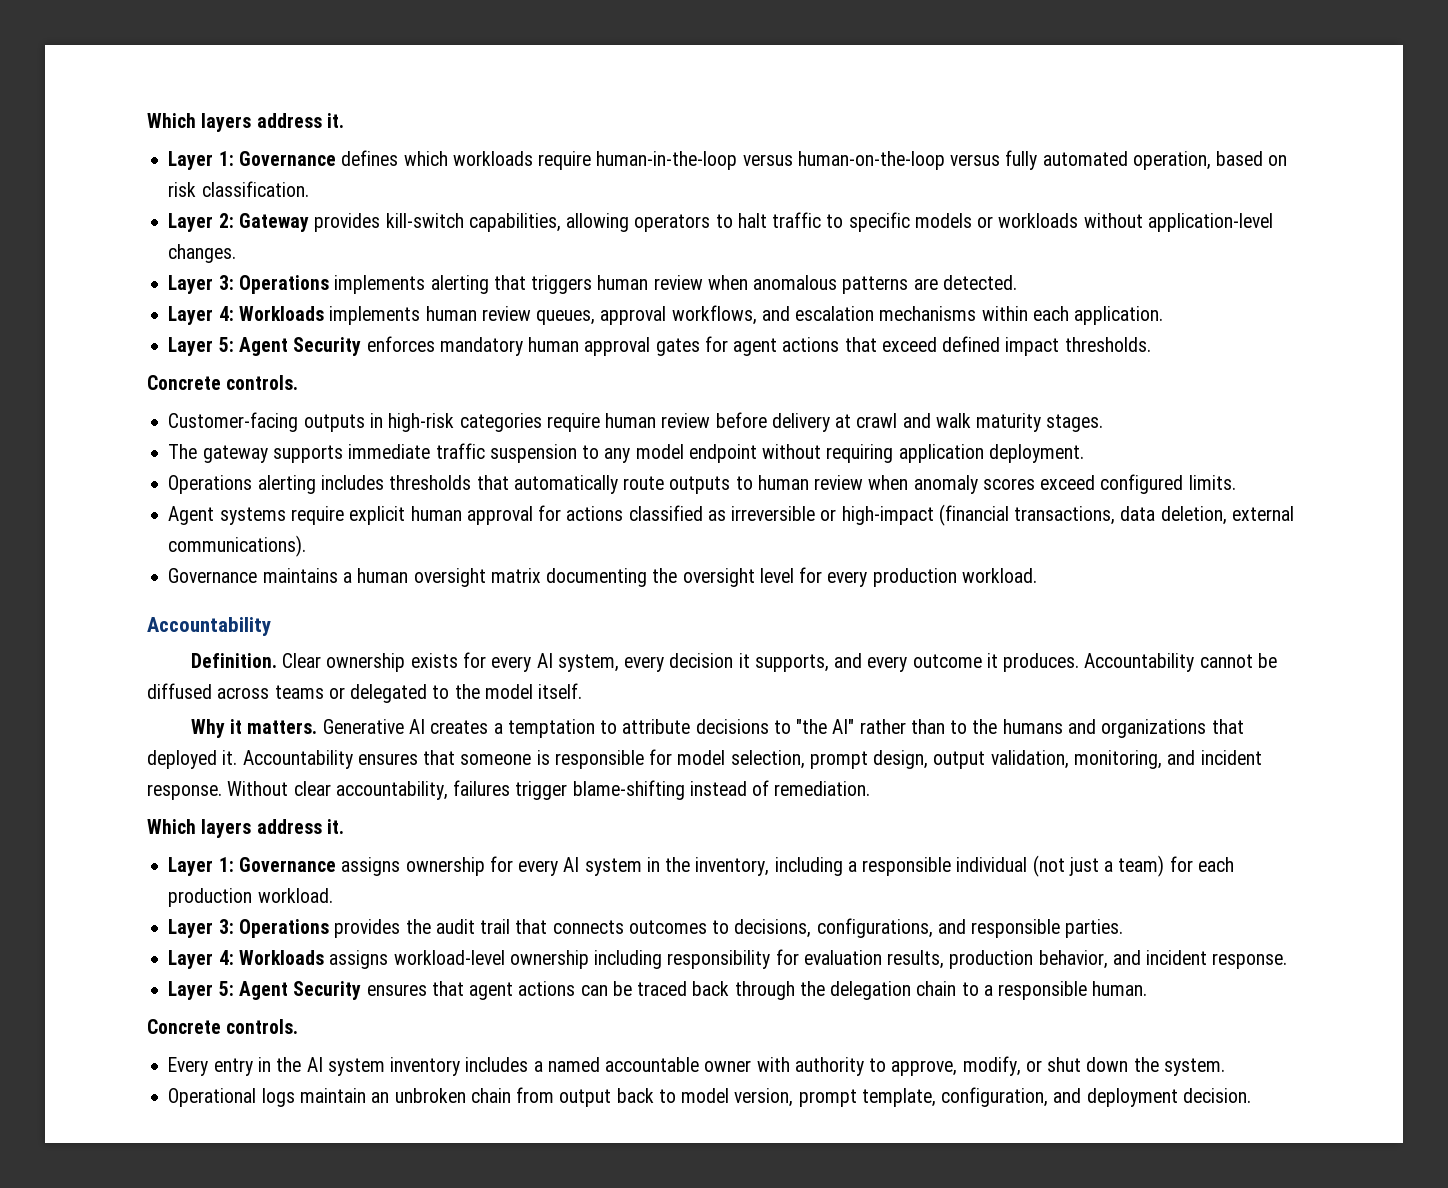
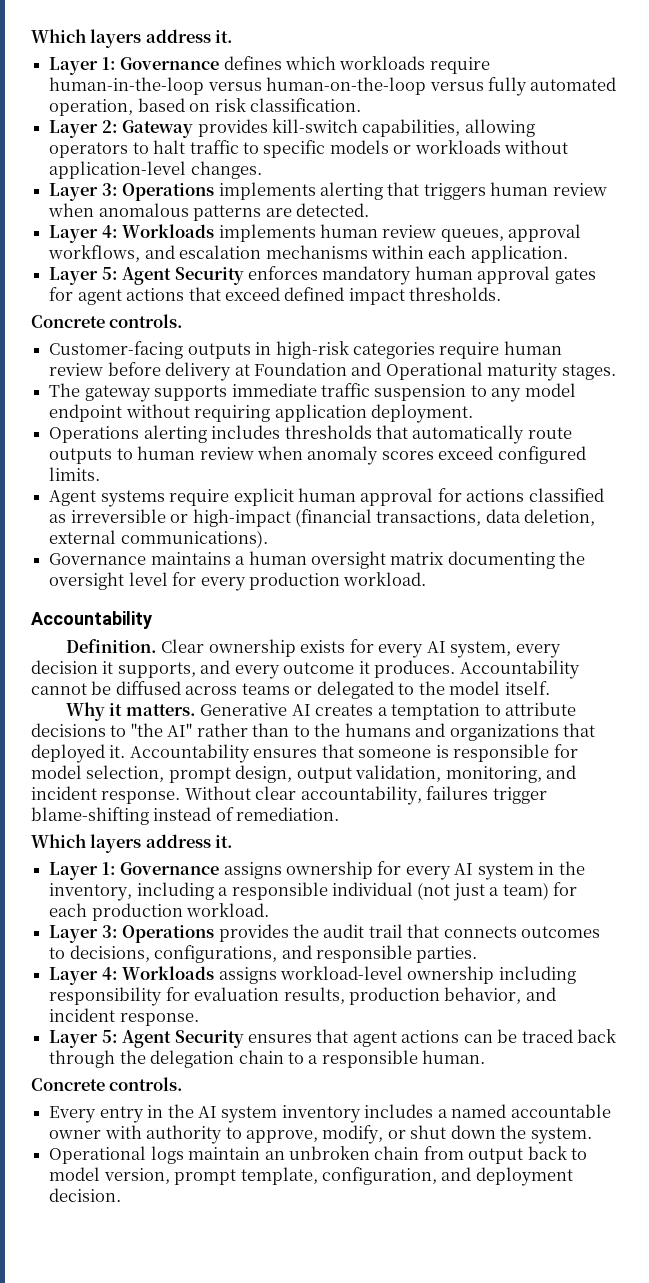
- Customer-facing outputs in high-risk categories require human review before delivery at crawl and walk maturity stages.
+ Customer-facing outputs in high-risk categories require human review before delivery at Foundation and Operational maturity stages.

